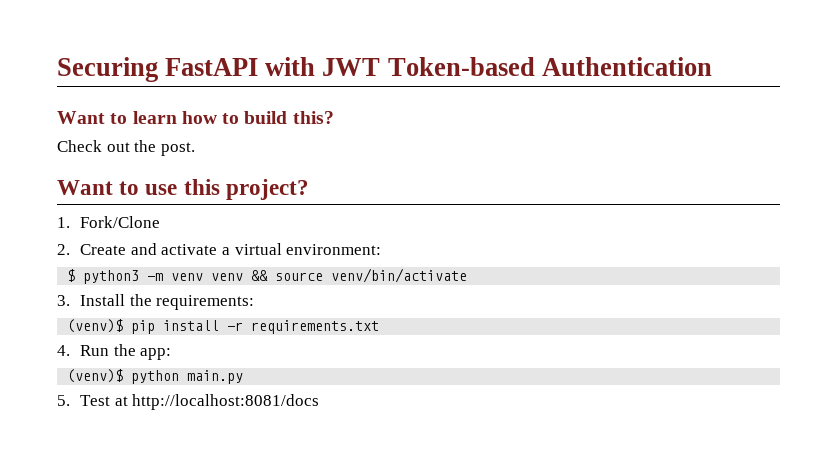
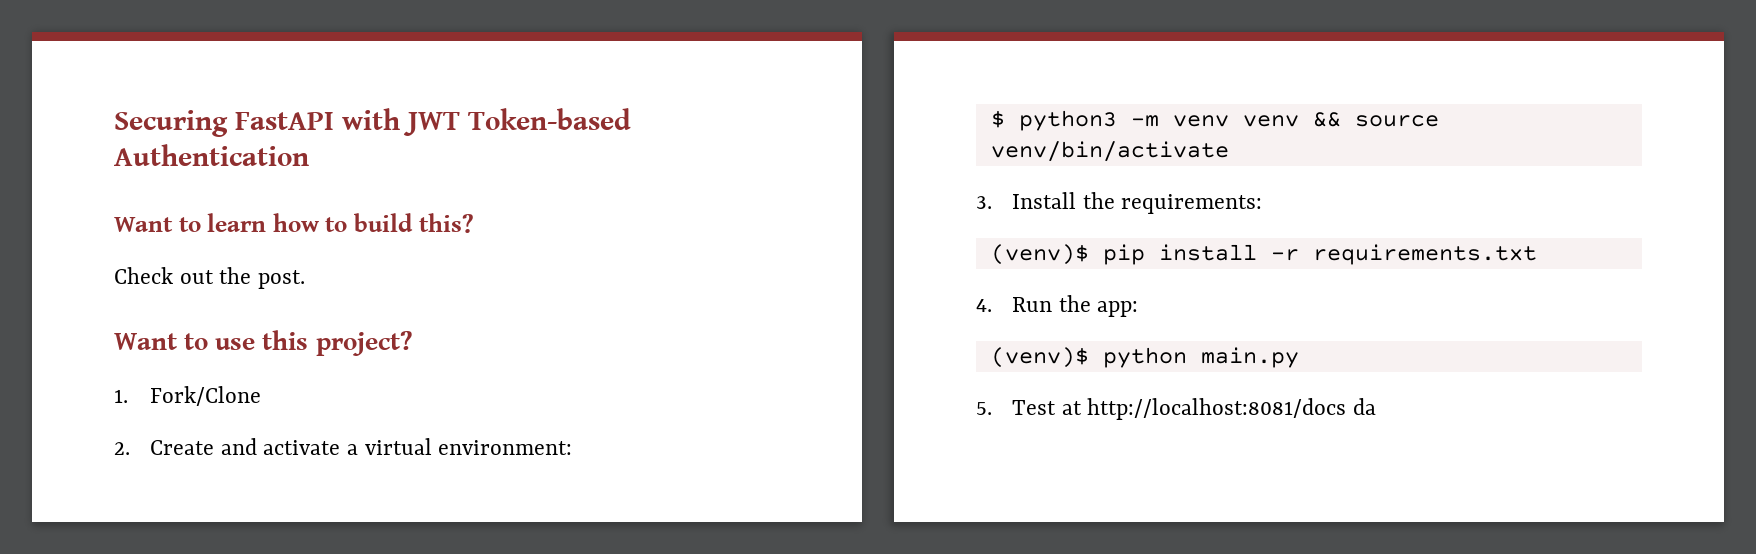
- 5. Test at http://localhost:8081/docs
+ 5. Test at http://localhost:8081/docs da

